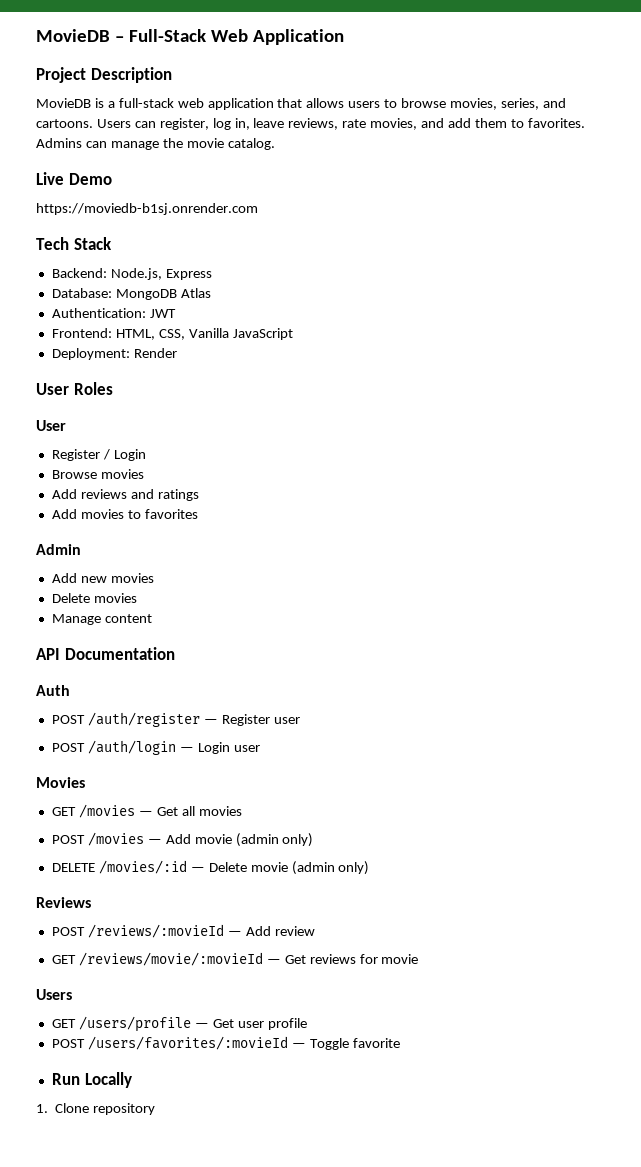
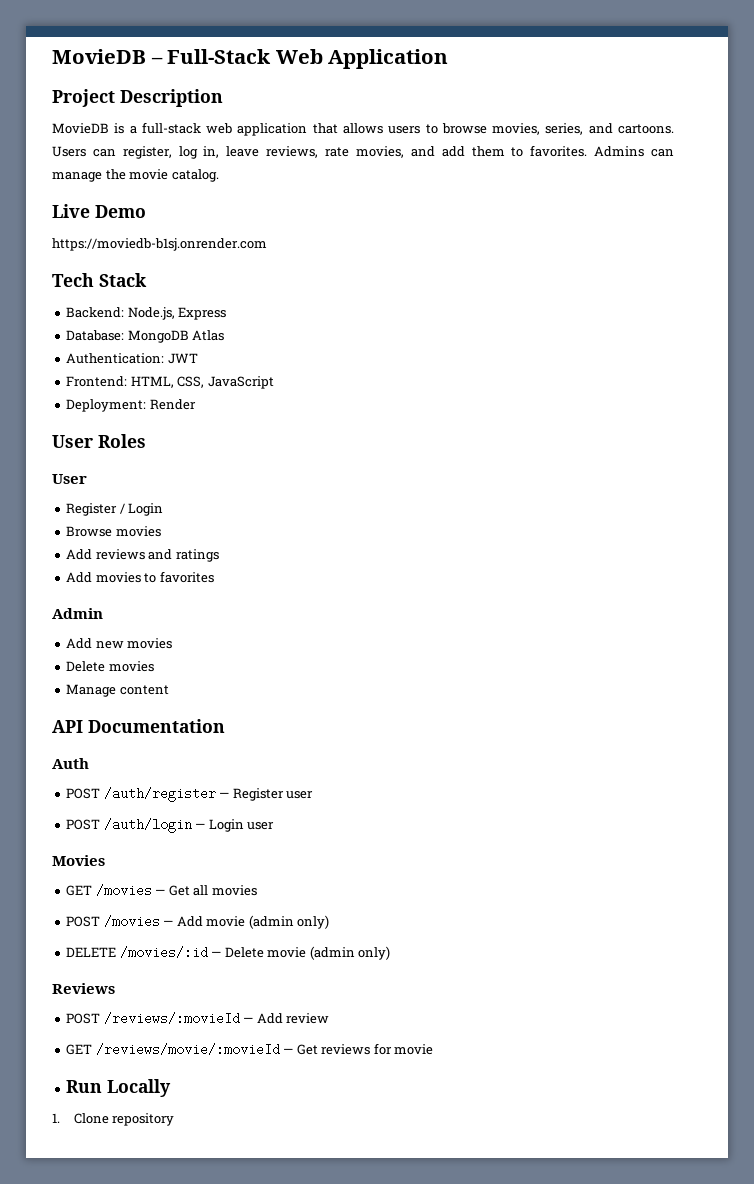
- Frontend: HTML, CSS, Vanilla JavaScript
+ Frontend: HTML, CSS, JavaScript
  GET /reviews/movie/:movieId — Get reviews for movie
- Users
- GET /users/profile — Get user profile
- POST /users/favorites/:movieId — Toggle favorite

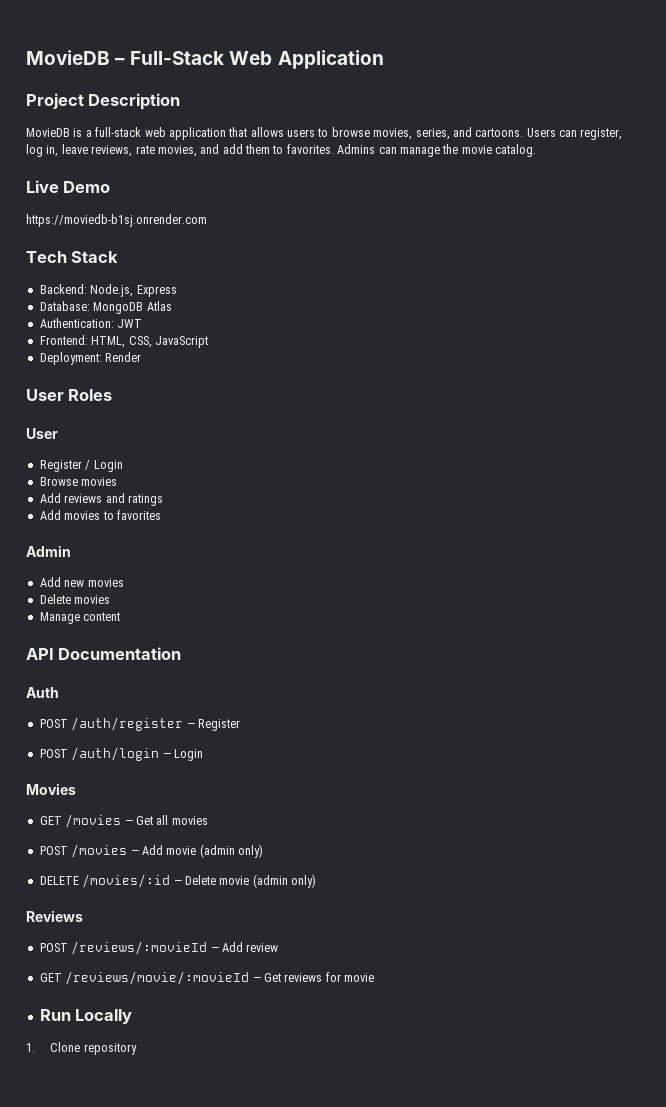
- POST /auth/register — Register user
+ POST /auth/register — Register
- POST /auth/login — Login user
+ POST /auth/login — Login

